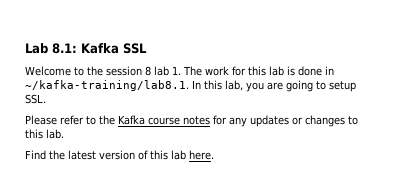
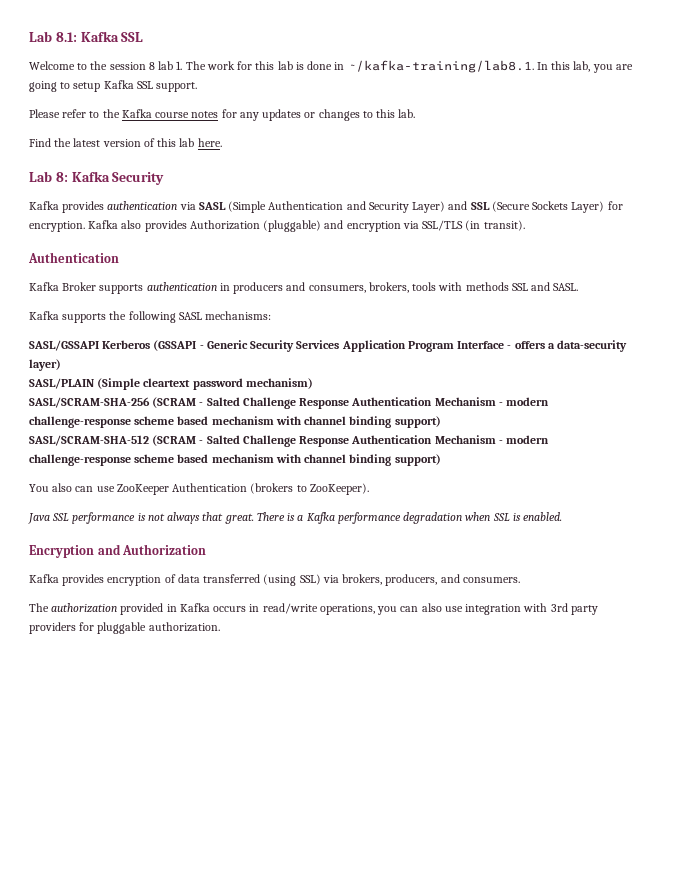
- Welcome to the session 8 lab 1. The work for this lab is done in ~/kafka-training/lab8.1. In this lab, you are going to setup SSL.
+ Welcome to the session 8 lab 1. The work for this lab is done in ~/kafka-training/lab8.1. In this lab, you are going to setup Kafka SSL support.
+ Lab 8: Kafka Security
+ Kafka provides authentication via SASL (Simple Authentication and Security Layer) and SSL (Secure Sockets Layer) for encryption. Kafka also provides Authorization (pluggable) and encryption via SSL/TLS (in transit).
+ Authentication
+ Kafka Broker supports authentication in producers and consumers, brokers, tools with methods SSL and SASL.
+ Kafka supports the following SASL mechanisms:
+ SASL/GSSAPI Kerberos (GSSAPI - Generic Security Services Application Program Interface - offers a data-security layer)
+ SASL/PLAIN (Simple cleartext password mechanism)
+ SASL/SCRAM-SHA-256 (SCRAM - Salted Challenge Response Authentication Mechanism - modern challenge-response scheme based mechanism with channel binding support)
+ SASL/SCRAM-SHA-512 (SCRAM - Salted Challenge Response Authentication Mechanism - modern challenge-response scheme based mechanism with channel binding support)
+ You also can use ZooKeeper Authentication (brokers to ZooKeeper).
+ Java SSL performance is not always that great. There is a Kafka performance degradation when SSL is enabled.
+ Encryption and Authorization
+ Kafka provides encryption of data transferred (using SSL) via brokers, producers, and consumers.
+ The authorization provided in Kafka occurs in read/write operations, you can also use integration with 3rd party providers for pluggable authorization.

